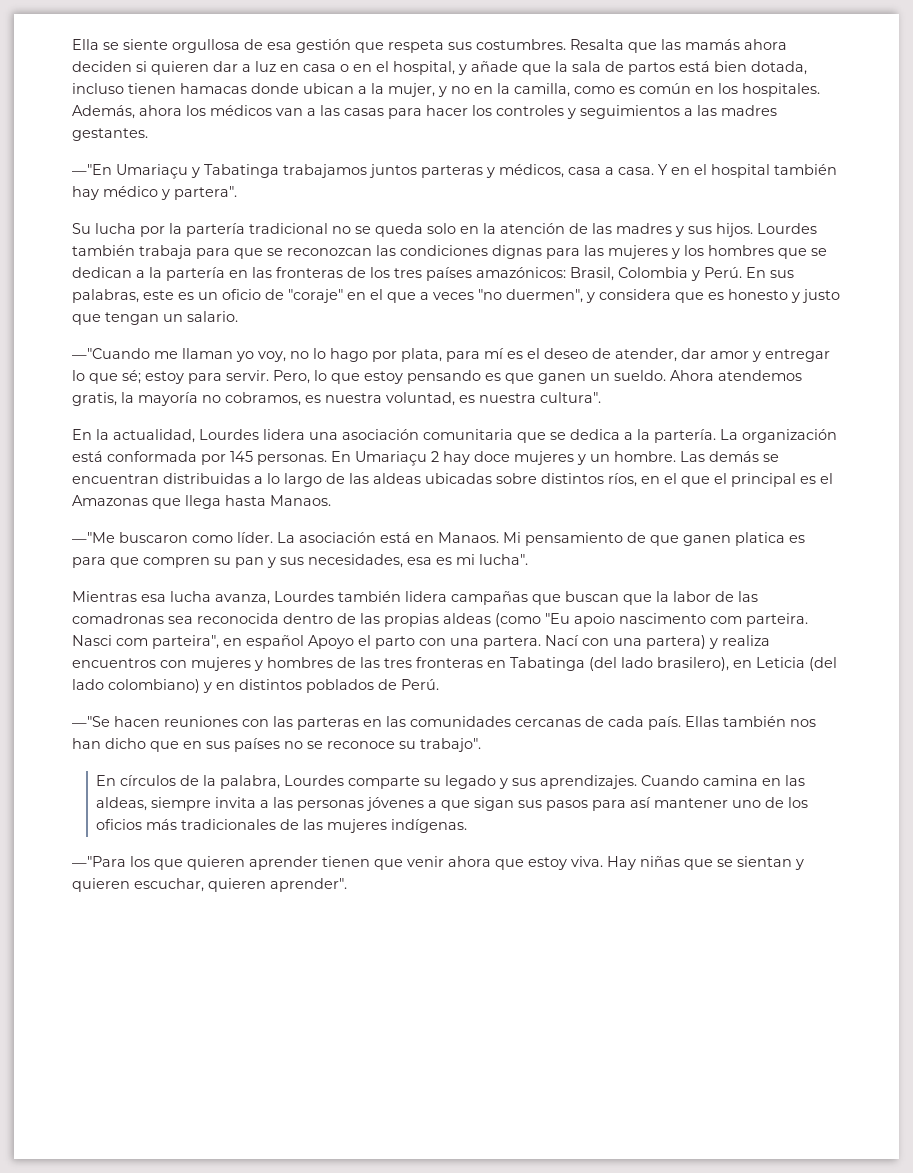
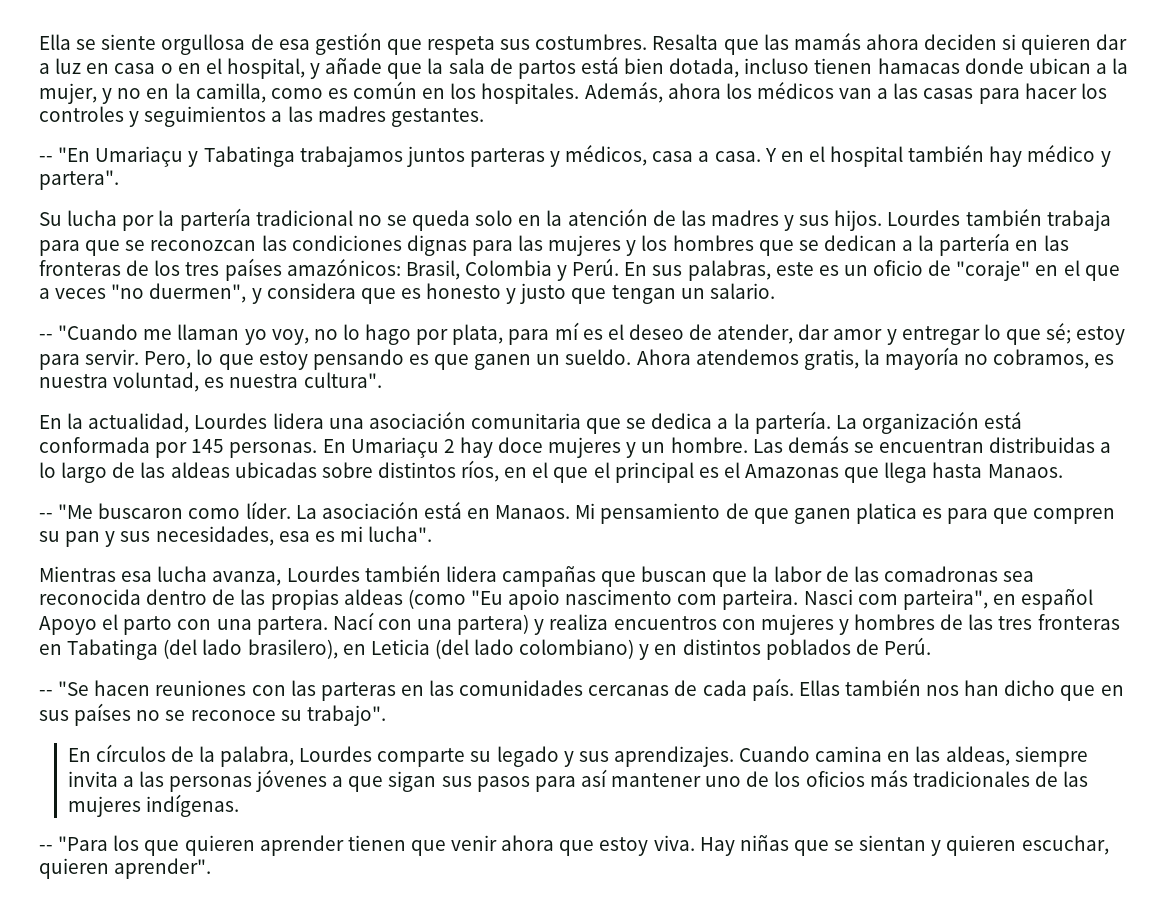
- —"En Umariaçu y Tabatinga trabajamos juntos parteras y médicos, casa a casa.
+ -- "En Umariaçu y Tabatinga trabajamos juntos parteras y médicos, casa a casa.
- —"Cuando me llaman yo voy, no lo hago por plata, para mí es el deseo de atender, dar amor y entregar lo que sé; estoy para servir.
+ -- "Cuando me llaman yo voy, no lo hago por plata, para mí es el deseo de atender, dar amor y entregar lo que sé; estoy para servir.
- —"Me buscaron como líder.
+ -- "Me buscaron como líder.
- —"Se hacen reuniones con las parteras en las comunidades cercanas de cada país.
+ -- "Se hacen reuniones con las parteras en las comunidades cercanas de cada país.
- —"Para los que quieren aprender tienen que venir ahora que estoy viva.
+ -- "Para los que quieren aprender tienen que venir ahora que estoy viva.

